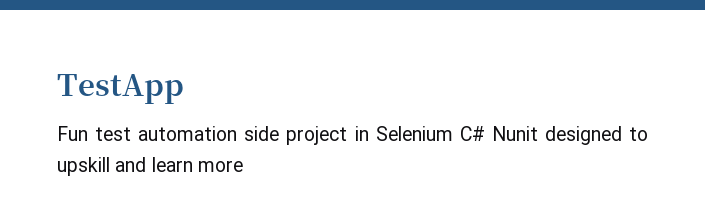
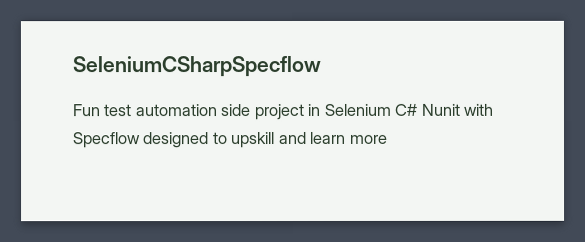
- TestApp
+ SeleniumCSharpSpecflow
- Fun test automation side project in Selenium C# Nunit designed to upskill and learn more
+ Fun test automation side project in Selenium C# Nunit with Specflow designed to upskill and learn more

